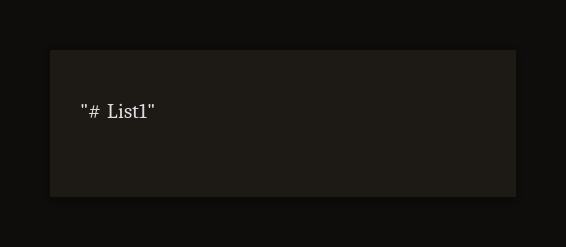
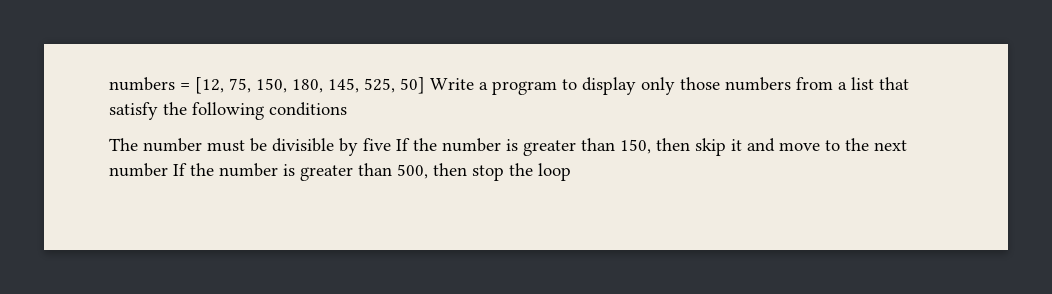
- "# List1"
+ numbers = [12, 75, 150, 180, 145, 525, 50] Write a program to display only those numbers from a list that satisfy the following conditions
+ The number must be divisible by five If the number is greater than 150, then skip it and move to the next number If the number is greater than 500, then stop the loop

